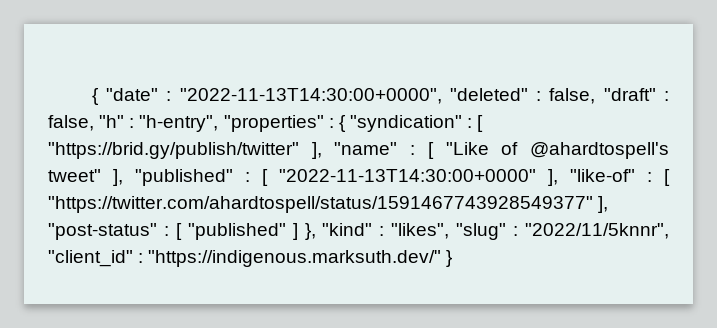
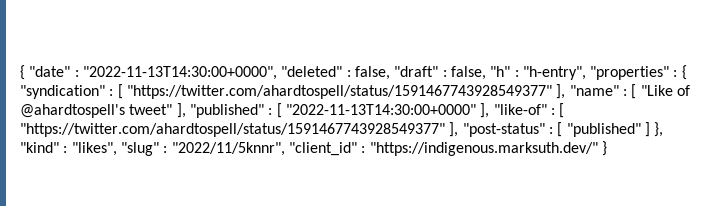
- { "date" : "2022-11-13T14:30:00+0000", "deleted" : false, "draft" : false, "h" : "h-entry", "properties" : { "syndication" : [ "https://brid.gy/publish/twitter" ], "name" : [ "Like of @ahardtospell's tweet" ], "published" : [ "2022-11-13T14:30:00+0000" ], "like-of" : [ "https://twitter.com/ahardtospell/status/1591467743928549377" ], "post-status" : [ "published" ] }, "kind" : "likes", "slug" : "2022/11/5knnr", "client_id" : "https://indigenous.marksuth.dev/" }
+ { "date" : "2022-11-13T14:30:00+0000", "deleted" : false, "draft" : false, "h" : "h-entry", "properties" : { "syndication" : [ "https://twitter.com/ahardtospell/status/1591467743928549377" ], "name" : [ "Like of @ahardtospell's tweet" ], "published" : [ "2022-11-13T14:30:00+0000" ], "like-of" : [ "https://twitter.com/ahardtospell/status/1591467743928549377" ], "post-status" : [ "published" ] }, "kind" : "likes", "slug" : "2022/11/5knnr", "client_id" : "https://indigenous.marksuth.dev/" }

